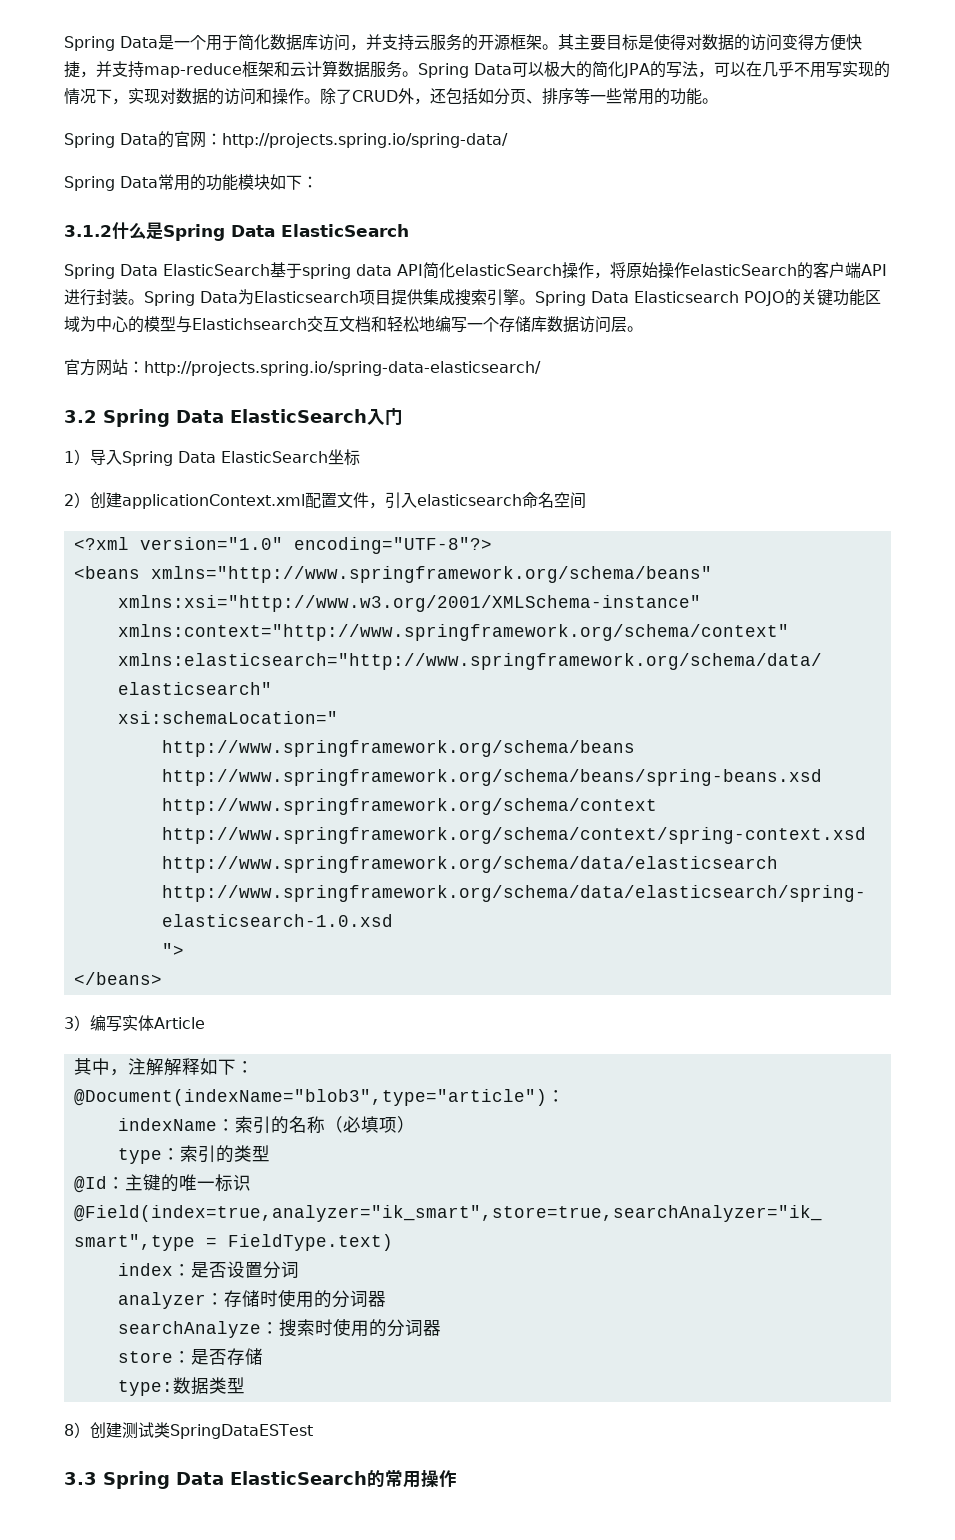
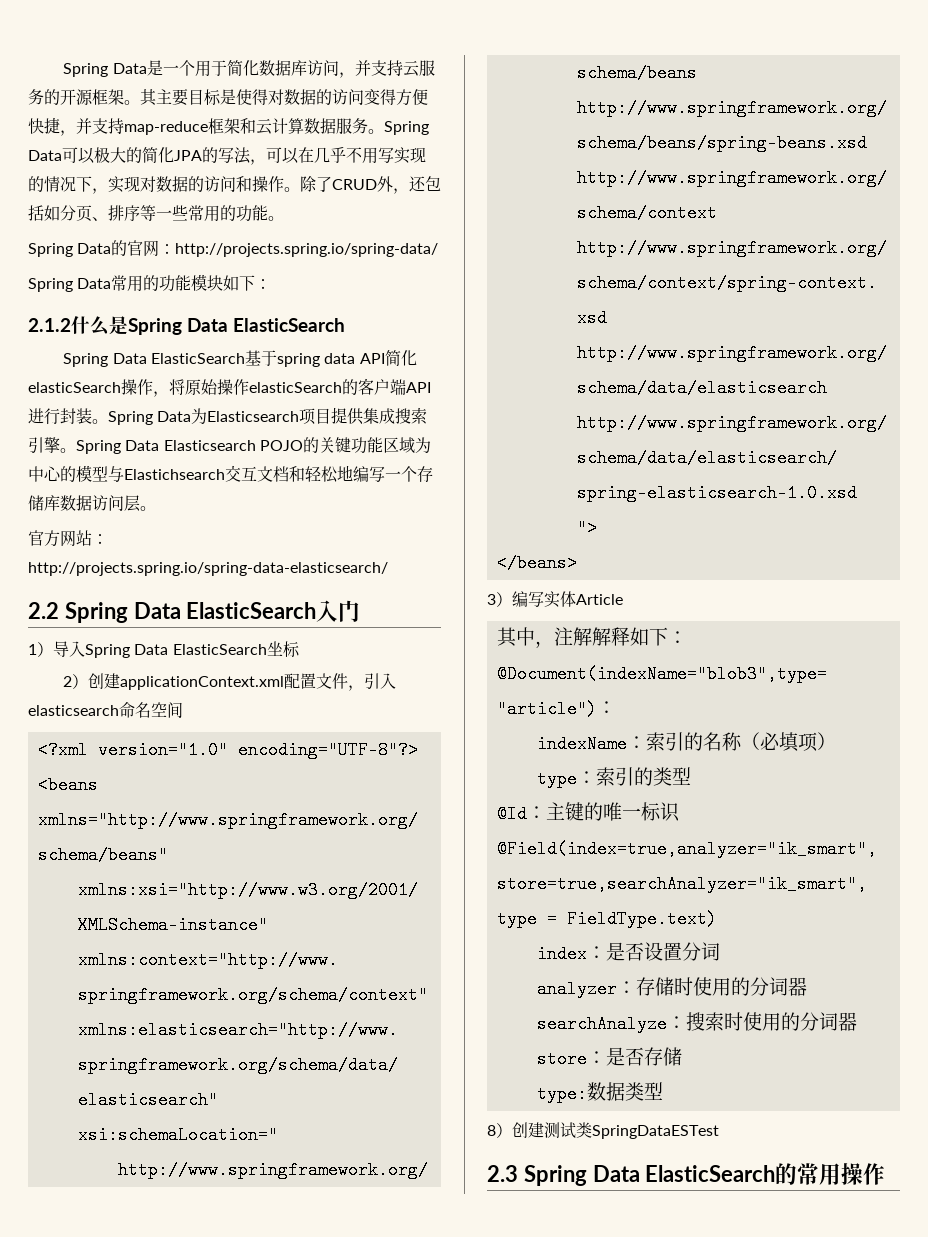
- 3.1.2什么是Spring Data ElasticSearch
+ 2.1.2什么是Spring Data ElasticSearch
- 3.2 Spring Data ElasticSearch入门
+ 2.2 Spring Data ElasticSearch入门
- 3.3 Spring Data ElasticSearch的常用操作
+ 2.3 Spring Data ElasticSearch的常用操作

